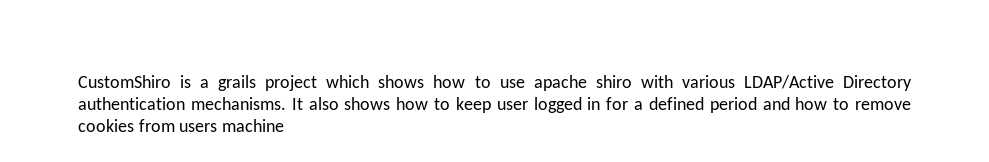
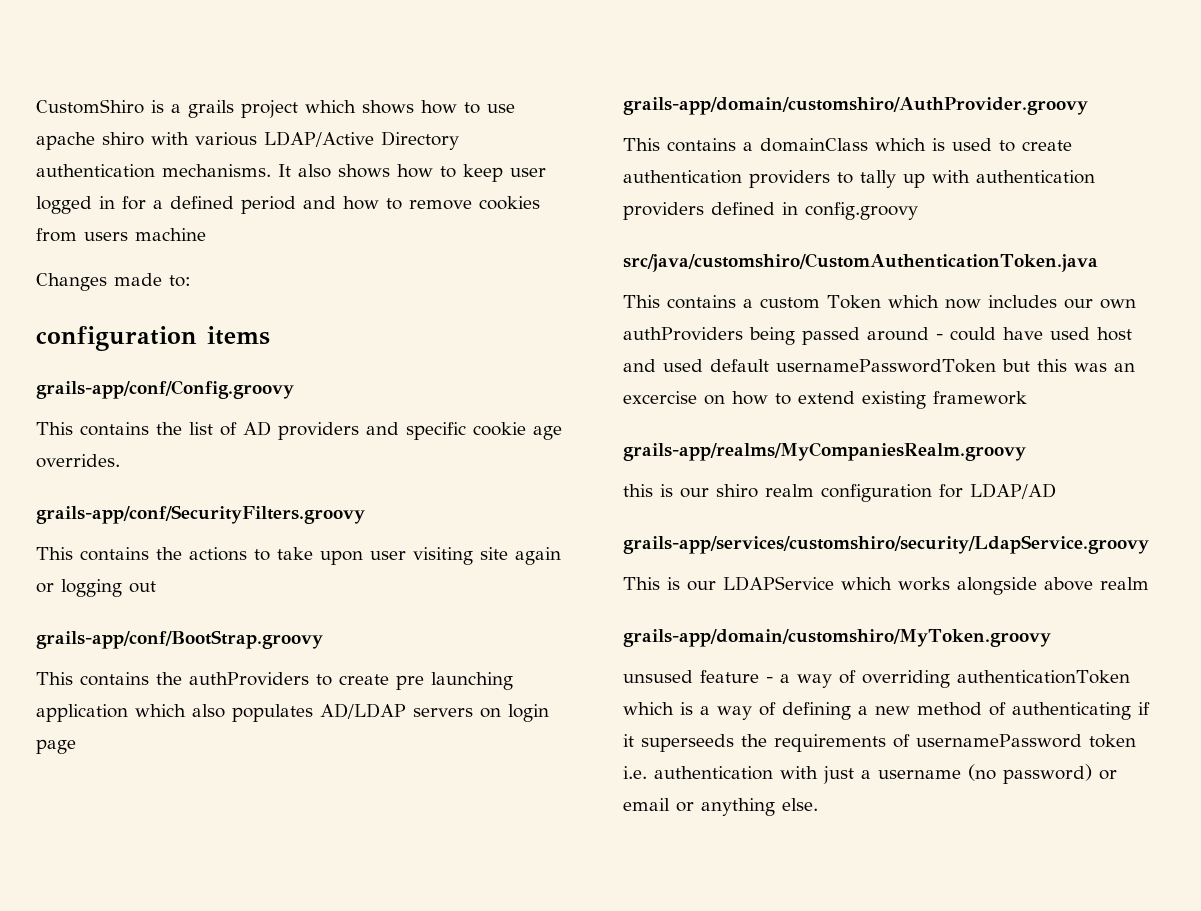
+ Changes made to:
+ configuration items
+ grails-app/conf/Config.groovy
+ This contains the list of AD providers and specific cookie age overrides.
+ grails-app/conf/SecurityFilters.groovy
+ This contains the actions to take upon user visiting site again or logging out
+ grails-app/conf/BootStrap.groovy
+ This contains the authProviders to create pre launching application which also populates AD/LDAP servers on login page
+ grails-app/domain/customshiro/AuthProvider.groovy
+ This contains a domainClass which is used to create authentication providers to tally up with authentication providers defined in config.groovy
+ src/java/customshiro/CustomAuthenticationToken.java
+ This contains a custom Token which now includes our own authProviders being passed around - could have used host and used default usernamePasswordToken but this was an excercise on how to extend existing framework
+ grails-app/realms/MyCompaniesRealm.groovy
+ this is our shiro realm configuration for LDAP/AD
+ grails-app/services/customshiro/security/LdapService.groovy
+ This is our LDAPService which works alongside above realm
+ grails-app/domain/customshiro/MyToken.groovy
+ unsused feature - a way of overriding authenticationToken which is a way of defining a new method of authenticating if it superseeds the requirements of usernamePassword token i.e. authentication with just a username (no password) or email or anything else.

